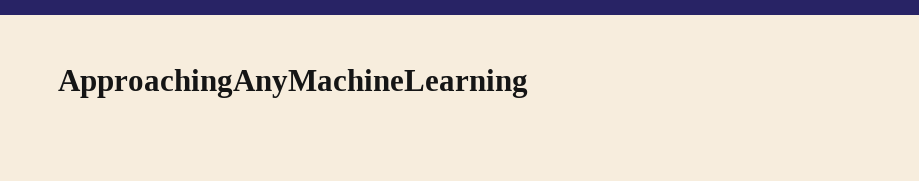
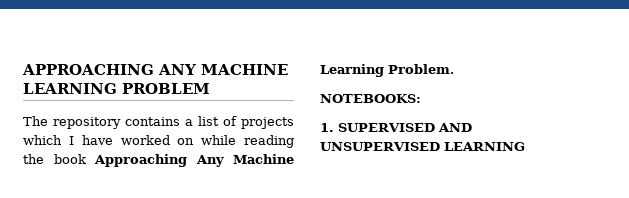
- ApproachingAnyMachineLearning
+ APPROACHING ANY MACHINE LEARNING PROBLEM
+ The repository contains a list of projects which I have worked on while reading the book Approaching Any Machine Learning Problem.
+ NOTEBOOKS:
+ 1. SUPERVISED AND UNSUPERVISED LEARNING

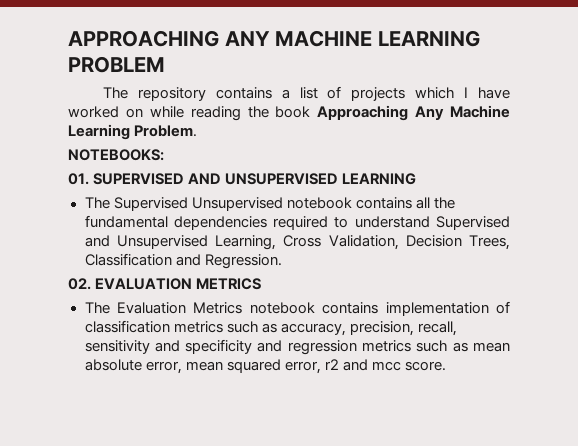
- 1. SUPERVISED AND UNSUPERVISED LEARNING
+ 01. SUPERVISED AND UNSUPERVISED LEARNING
+ The Supervised Unsupervised notebook contains all the fundamental dependencies required to understand Supervised and Unsupervised Learning, Cross Validation, Decision Trees, Classification and Regression.
+ 02. EVALUATION METRICS
+ The Evaluation Metrics notebook contains implementation of classification metrics such as accuracy, precision, recall, sensitivity and specificity and regression metrics such as mean absolute error, mean squared error, r2 and mcc score.

